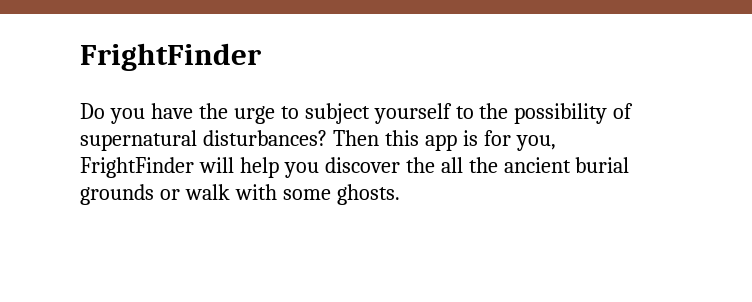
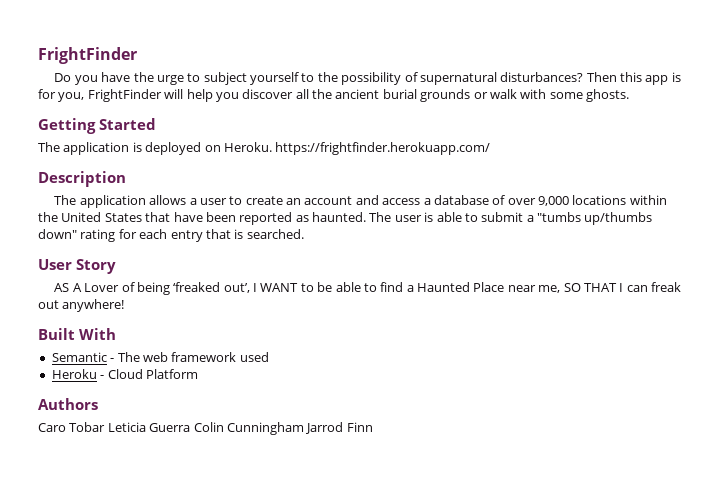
- Then this app is for you, FrightFinder will help you discover the all the ancient burial grounds or walk with some ghosts.
+ Then this app is for you, FrightFinder will help you discover all the ancient burial grounds or walk with some ghosts.
+ Getting Started
+ The application is deployed on Heroku. https://frightfinder.herokuapp.com/
+ Description
+ The application allows a user to create an account and access a database of over 9,000 locations within the United States that have been reported as haunted. The user is able to submit a "tumbs up/thumbs down" rating for each entry that is searched.
+ User Story
+ AS A Lover of being ‘freaked out’, I WANT to be able to find a Haunted Place near me, SO THAT I can freak out anywhere!
+ Built With
+ Semantic - The web framework used
+ Heroku - Cloud Platform
+ Authors
+ Caro Tobar Leticia Guerra Colin Cunningham Jarrod Finn

